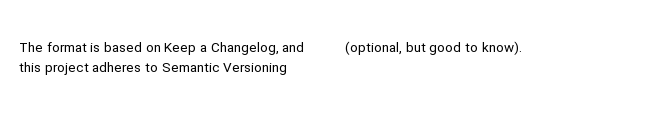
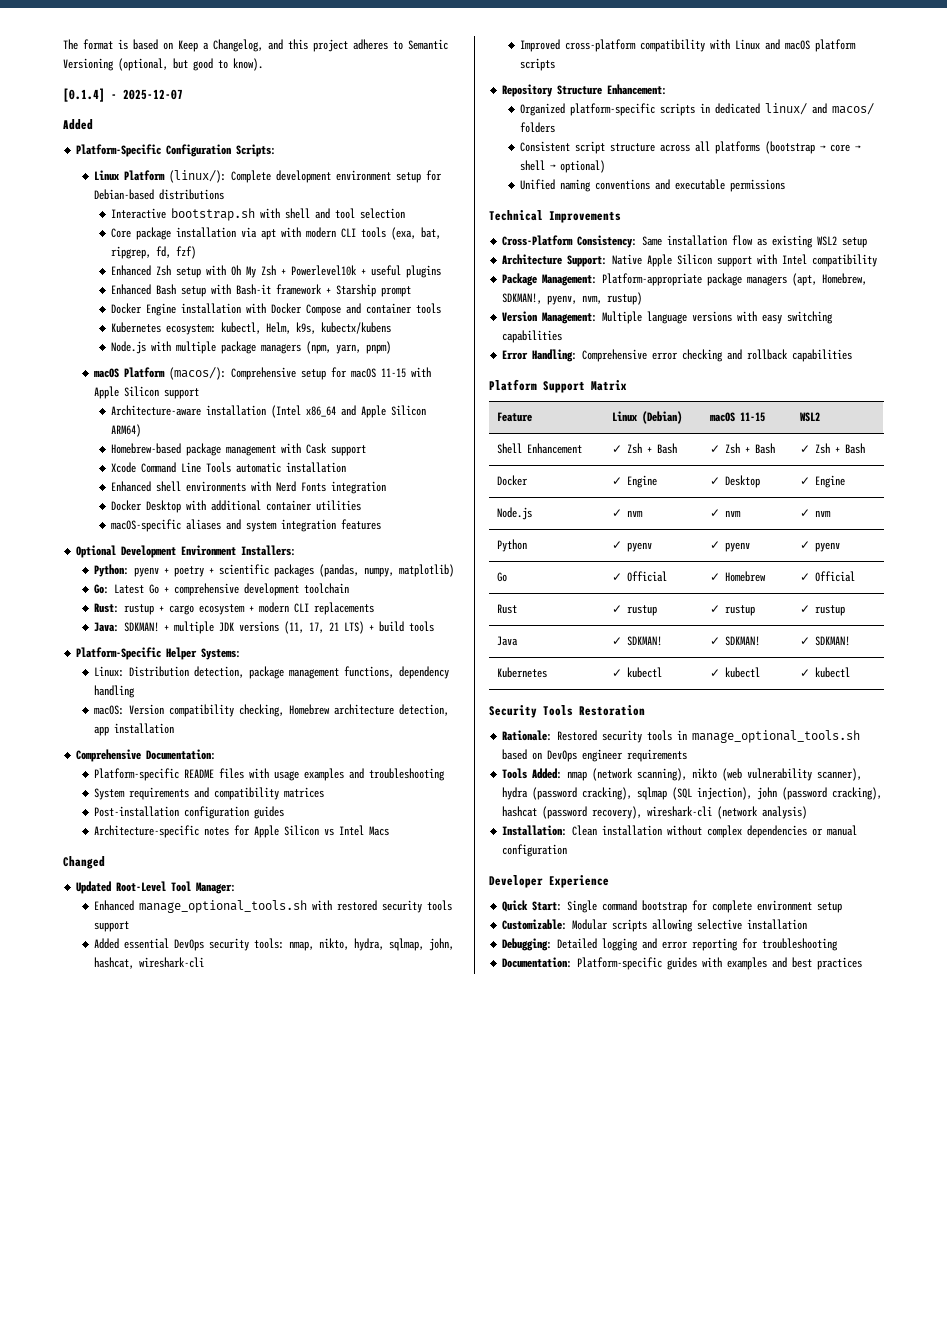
+ [0.1.4] - 2025-12-07
+ Added
+ Platform-Specific Configuration Scripts:
+ Linux Platform (linux/): Complete development environment setup for Debian-based distributions
+ Interactive bootstrap.sh with shell and tool selection
+ Core package installation via apt with modern CLI tools (exa, bat, ripgrep, fd, fzf)
+ Enhanced Zsh setup with Oh My Zsh + Powerlevel10k + useful plugins
+ Enhanced Bash setup with Bash-it framework + Starship prompt
+ Docker Engine installation with Docker Compose and container tools
+ Kubernetes ecosystem: kubectl, Helm, k9s, kubectx/kubens
+ Node.js with multiple package managers (npm, yarn, pnpm)
+ macOS Platform (macos/): Comprehensive setup for macOS 11-15 with Apple Silicon support
+ Architecture-aware installation (Intel x86_64 and Apple Silicon ARM64)
+ Homebrew-based package management with Cask support
+ Xcode Command Line Tools automatic installation
+ Enhanced shell environments with Nerd Fonts integration
+ Docker Desktop with additional container utilities
+ macOS-specific aliases and system integration features
+ Optional Development Environment Installers:
+ Python: pyenv + poetry + scientific packages (pandas, numpy, matplotlib)
+ Go: Latest Go + comprehensive development toolchain
+ Rust: rustup + cargo ecosystem + modern CLI replacements
+ Java: SDKMAN! + multiple JDK versions (11, 17, 21 LTS) + build tools
+ Platform-Specific Helper Systems:
+ Linux: Distribution detection, package management functions, dependency handling
+ macOS: Version compatibility checking, Homebrew architecture detection, app installation
+ Comprehensive Documentation:
+ Platform-specific README files with usage examples and troubleshooting
+ System requirements and compatibility matrices
+ Post-installation configuration guides
+ Architecture-specific notes for Apple Silicon vs Intel Macs
+ Changed
+ Updated Root-Level Tool Manager:
+ Enhanced manage_optional_tools.sh with restored security tools support
+ Added essential DevOps security tools: nmap, nikto, hydra, sqlmap, john, hashcat, wireshark-cli
+ Improved cross-platform compatibility with Linux and macOS platform scripts
+ Repository Structure Enhancement:
+ Organized platform-specific scripts in dedicated linux/ and macos/ folders
+ Consistent script structure across all platforms (bootstrap → core → shell → optional)
+ Unified naming conventions and executable permissions
+ Technical Improvements
+ Cross-Platform Consistency: Same installation flow as existing WSL2 setup
+ Architecture Support: Native Apple Silicon support with Intel compatibility
+ Package Management: Platform-appropriate package managers (apt, Homebrew, SDKMAN!, pyenv, nvm, rustup)
+ Version Management: Multiple language versions with easy switching capabilities
+ Error Handling: Comprehensive error checking and rollback capabilities
+ Platform Support Matrix
+ Feature | Linux (Debian) | macOS 11-15 | WSL2
+ Shell Enhancement | ✓ Zsh + Bash | ✓ Zsh + Bash | ✓ Zsh + Bash
+ Docker | ✓ Engine | ✓ Desktop | ✓ Engine
+ Node.js | ✓ nvm | ✓ nvm | ✓ nvm
+ Python | ✓ pyenv | ✓ pyenv | ✓ pyenv
+ Go | ✓ Official | ✓ Homebrew | ✓ Official
+ Rust | ✓ rustup | ✓ rustup | ✓ rustup
+ Java | ✓ SDKMAN! | ✓ SDKMAN! | ✓ SDKMAN!
+ Kubernetes | ✓ kubectl | ✓ kubectl | ✓ kubectl
+ Security Tools Restoration
+ Rationale: Restored security tools in manage_optional_tools.sh based on DevOps engineer requirements
+ Tools Added: nmap (network scanning), nikto (web vulnerability scanner), hydra (password cracking), sqlmap (SQL injection), john (password cracking), hashcat (password recovery), wireshark-cli (network analysis)
+ Installation: Clean installation without complex dependencies or manual configuration
+ Developer Experience
+ Quick Start: Single command bootstrap for complete environment setup
+ Customizable: Modular scripts allowing selective installation
+ Debugging: Detailed logging and error reporting for troubleshooting
+ Documentation: Platform-specific guides with examples and best practices

